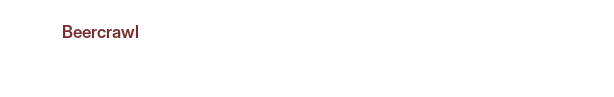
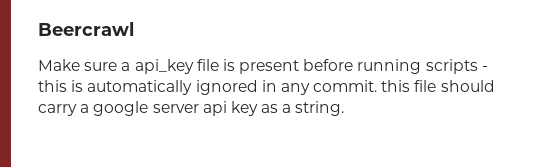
+ Make sure a api_key file is present before running scripts - this is automatically ignored in any commit. this file should carry a google server api key as a string.

